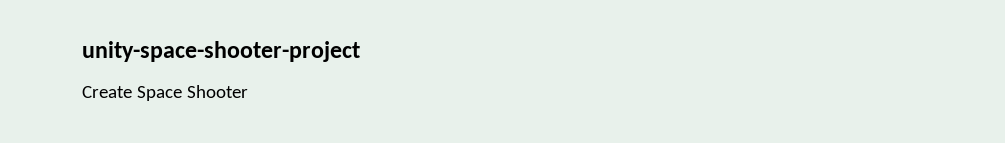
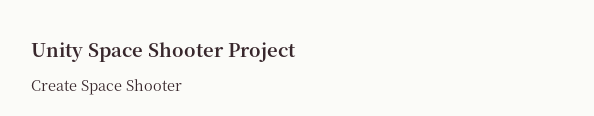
- unity-space-shooter-project
+ Unity Space Shooter Project

